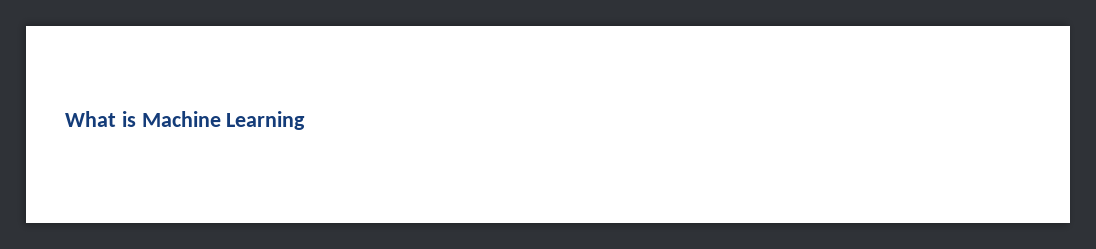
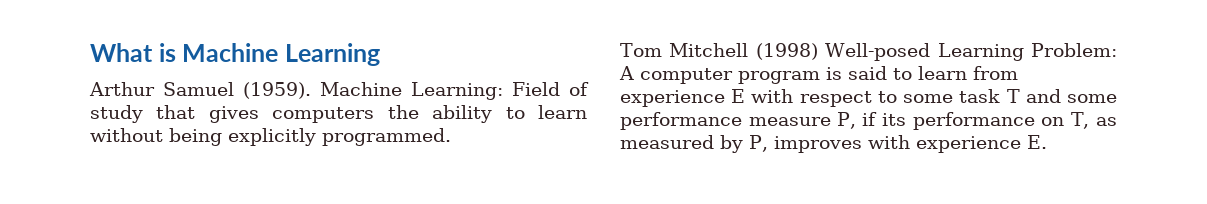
+ Arthur Samuel (1959). Machine Learning: Field of study that gives computers the ability to learn without being explicitly programmed.
+ Tom Mitchell (1998) Well-posed Learning Problem: A computer program is said to learn from experience E with respect to some task T and some performance measure P, if its performance on T, as measured by P, improves with experience E.

